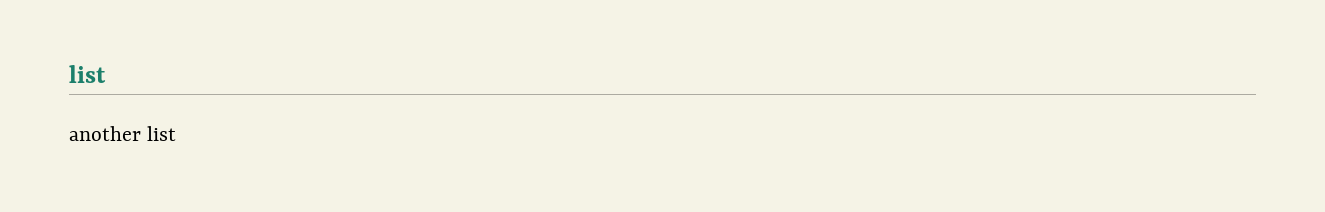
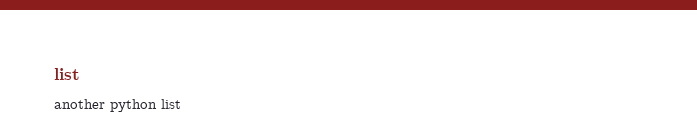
- another list
+ another python list

